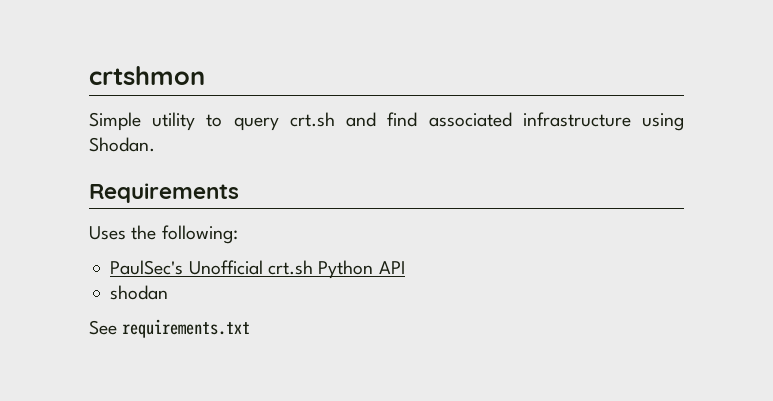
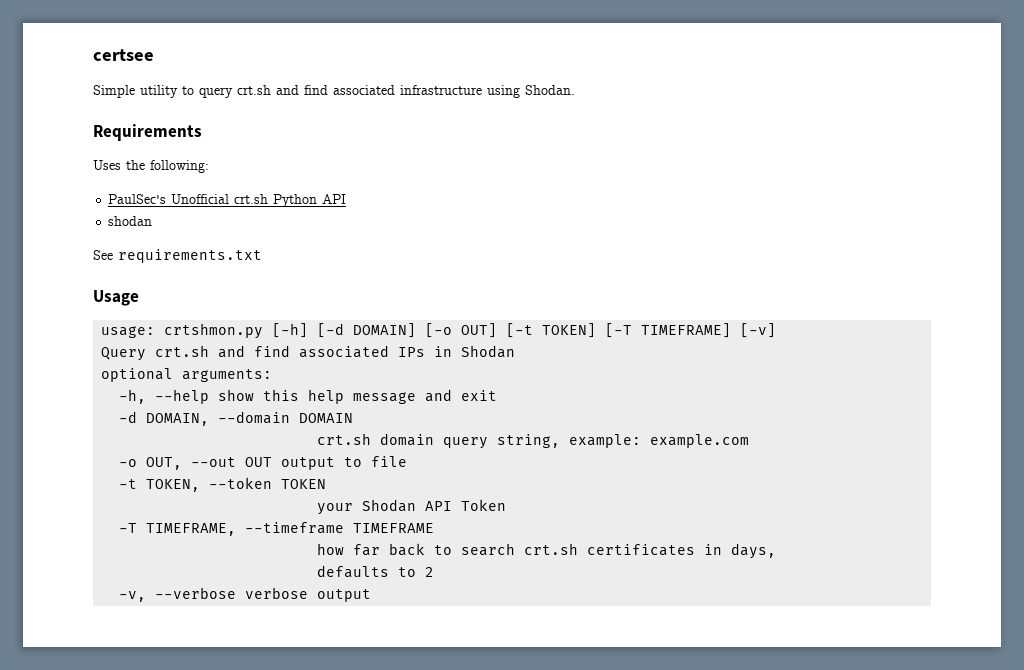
- crtshmon
+ certsee
+ Usage
+ usage: crtshmon.py [-h] [-d DOMAIN] [-o OUT] [-t TOKEN] [-T TIMEFRAME] [-v]
+ Query crt.sh and find associated IPs in Shodan
+ optional arguments:
+ -h, --help show this help message and exit
+ -d DOMAIN, --domain DOMAIN
+ crt.sh domain query string, example: example.com
+ -o OUT, --out OUT output to file
+ -t TOKEN, --token TOKEN
+ your Shodan API Token
+ -T TIMEFRAME, --timeframe TIMEFRAME
+ how far back to search crt.sh certificates in days,
+ defaults to 2
+ -v, --verbose verbose output

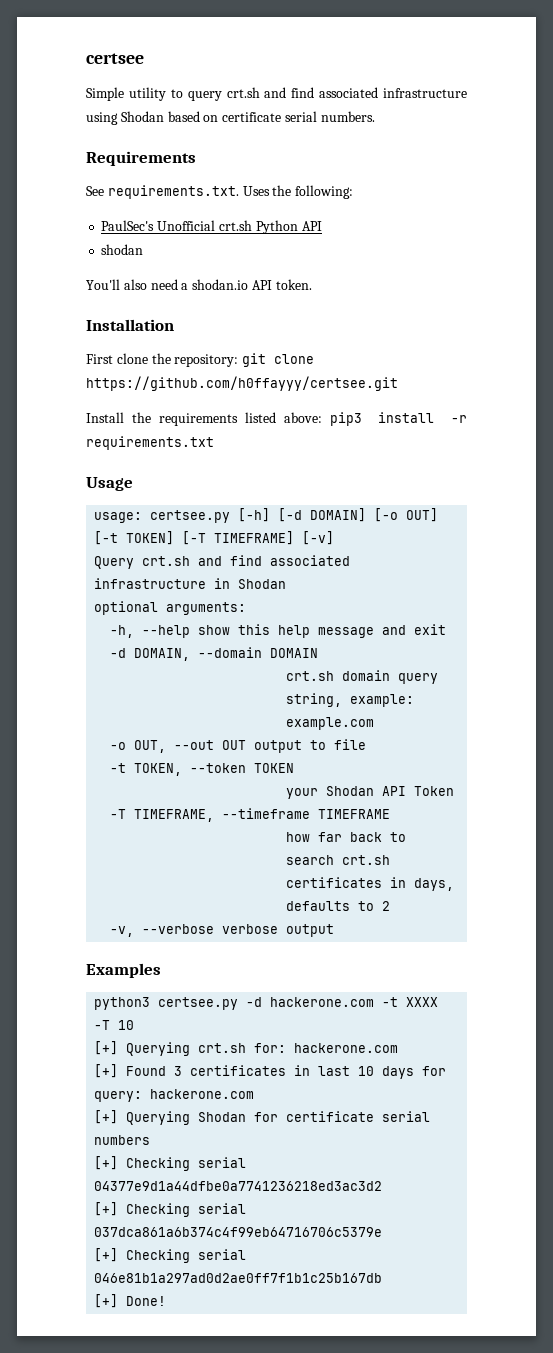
- Simple utility to query crt.sh and find associated infrastructure using Shodan.
+ Simple utility to query crt.sh and find associated infrastructure using Shodan based on certificate serial numbers.
- Uses the following:
+ See requirements.txt. Uses the following:
- See requirements.txt
+ You'll also need a shodan.io API token.
+ Installation
+ First clone the repository: git clone https://github.com/h0ffayyy/certsee.git
+ Install the requirements listed above: pip3 install -r requirements.txt
- usage: crtshmon.py [-h] [-d DOMAIN] [-o OUT] [-t TOKEN] [-T TIMEFRAME] [-v]
+ usage: certsee.py [-h] [-d DOMAIN] [-o OUT] [-t TOKEN] [-T TIMEFRAME] [-v]
- Query crt.sh and find associated IPs in Shodan
+ Query crt.sh and find associated infrastructure in Shodan
+ Examples
+ python3 certsee.py -d hackerone.com -t XXXX -T 10
+ [+] Querying crt.sh for: hackerone.com
+ [+] Found 3 certificates in last 10 days for query: hackerone.com
+ [+] Querying Shodan for certificate serial numbers
+ [+] Checking serial 04377e9d1a44dfbe0a7741236218ed3ac3d2
+ [+] Checking serial 037dca861a6b374c4f99eb64716706c5379e
+ [+] Checking serial 046e81b1a297ad0d2ae0ff7f1b1c25b167db
+ [+] Done!

